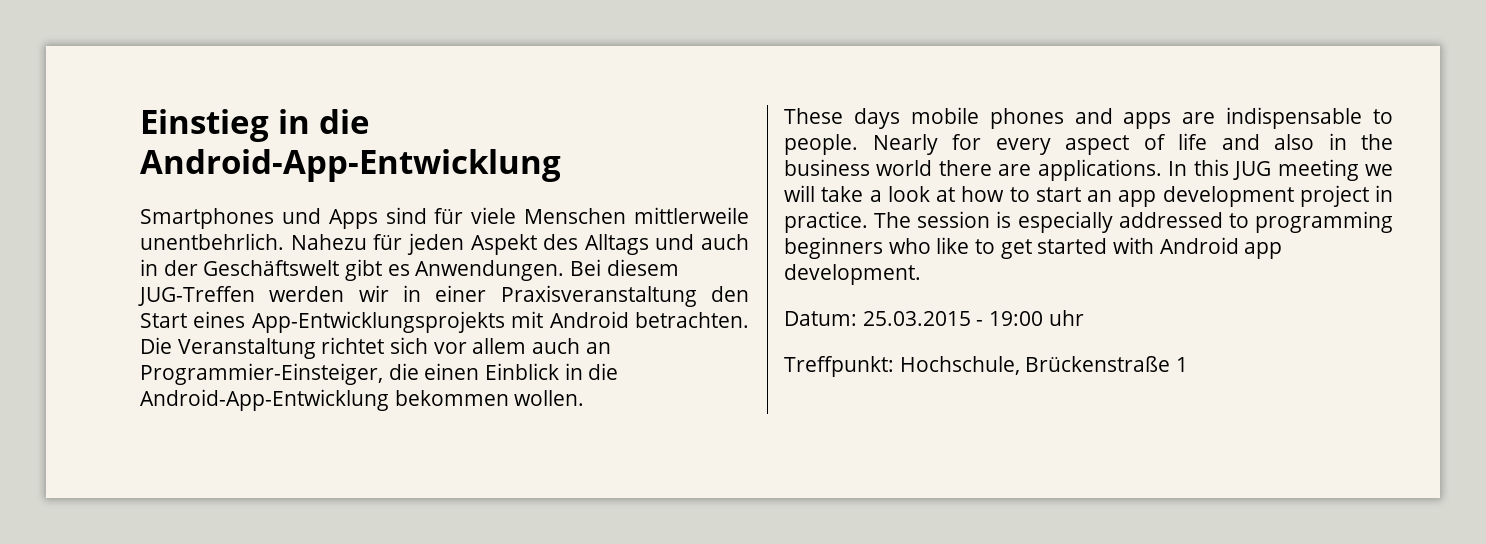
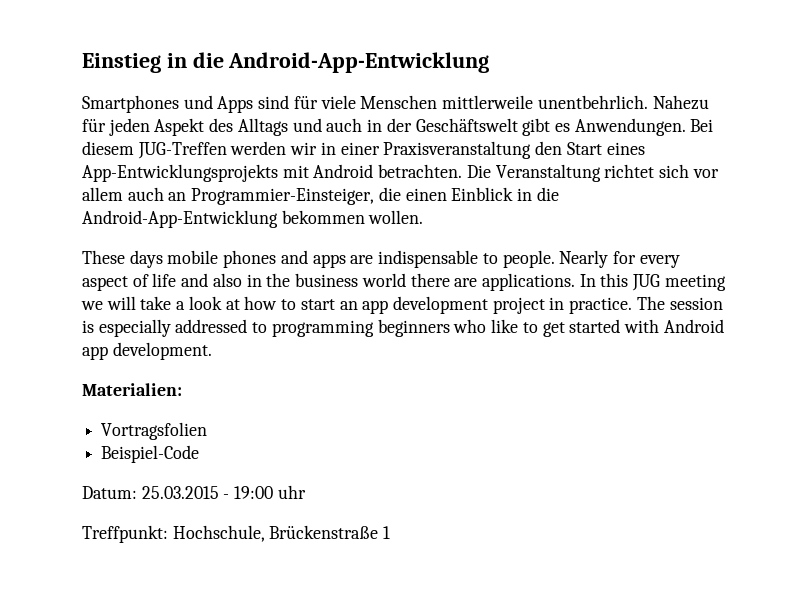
+ Materialien:
+ Vortragsfolien
+ Beispiel-Code

